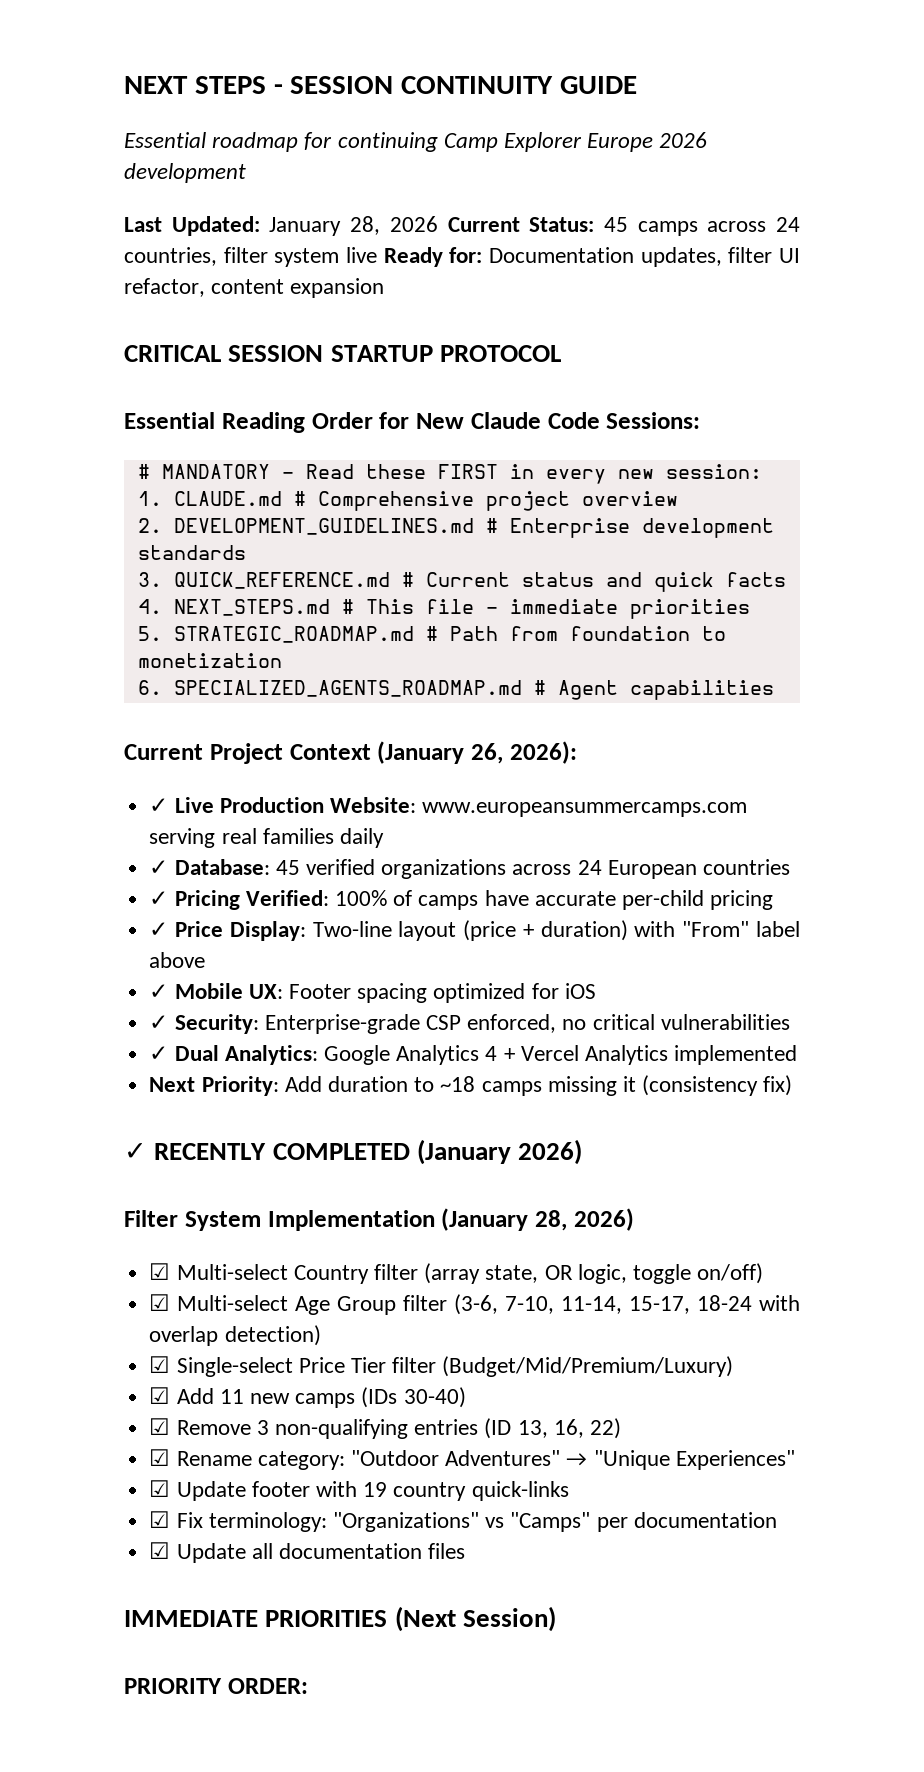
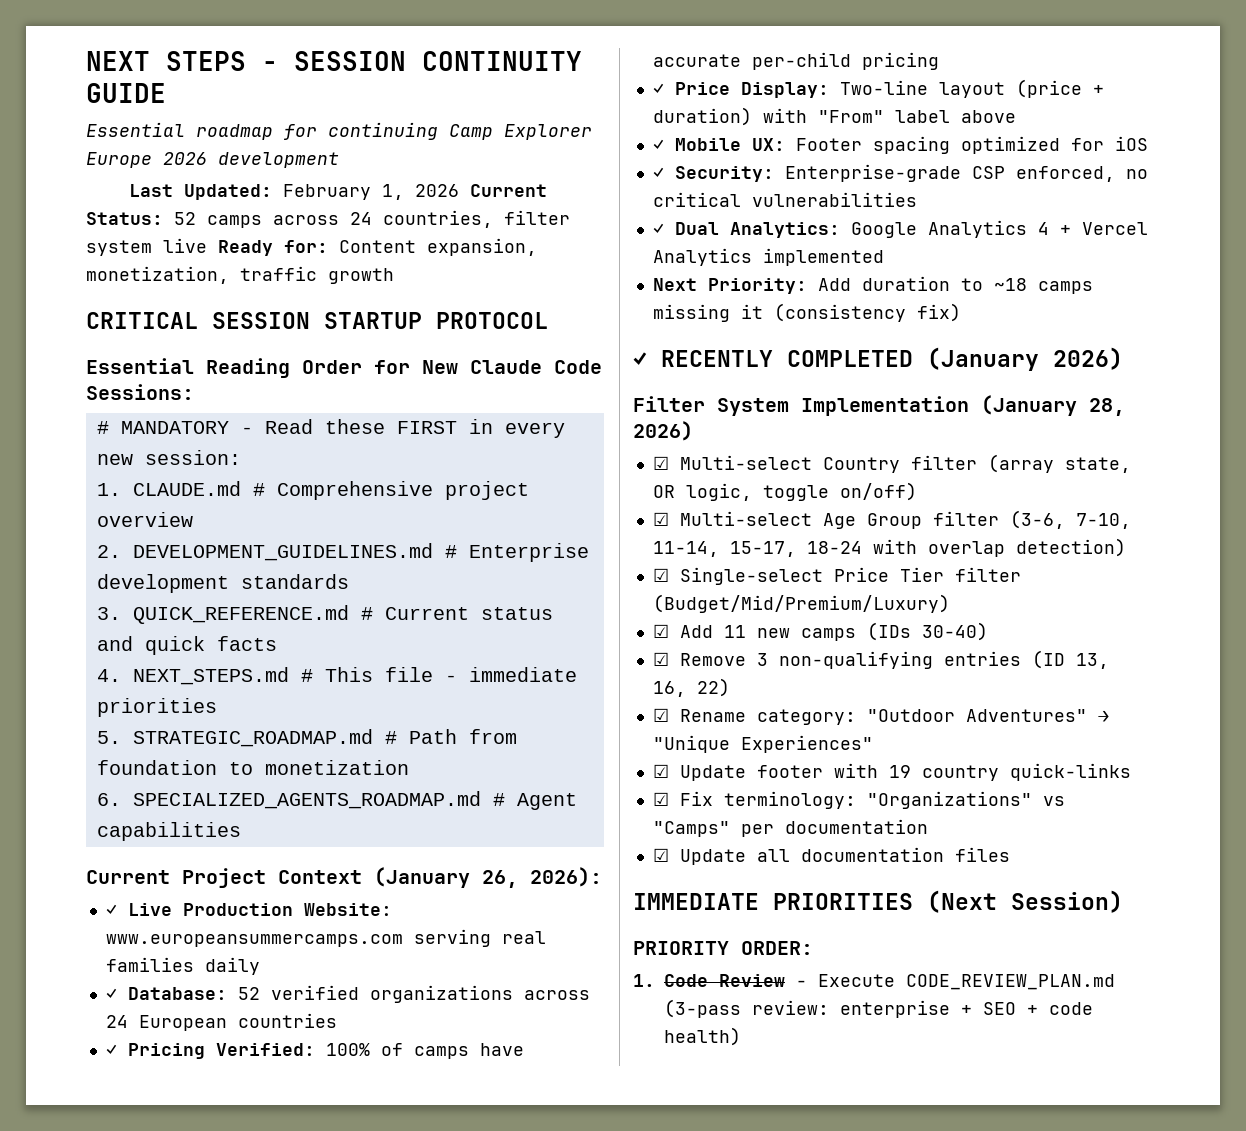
- Last Updated: January 28, 2026 Current Status: 45 camps across 24 countries, filter system live Ready for: Documentation updates, filter UI refactor, content expansion
+ Last Updated: February 1, 2026 Current Status: 52 camps across 24 countries, filter system live Ready for: Content expansion, monetization, traffic growth
- ✓ Database: 45 verified organizations across 24 European countries
+ ✓ Database: 52 verified organizations across 24 European countries
+ 1. Code Review - Execute CODE_REVIEW_PLAN.md (3-pass review: enterprise + SEO + code health)

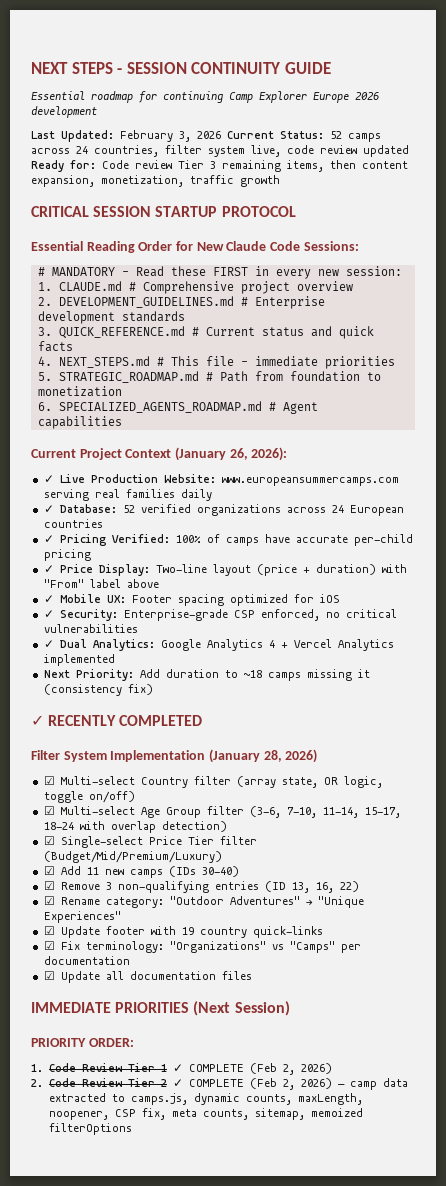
- Last Updated: February 1, 2026 Current Status: 52 camps across 24 countries, filter system live Ready for: Content expansion, monetization, traffic growth
+ Last Updated: February 3, 2026 Current Status: 52 camps across 24 countries, filter system live, code review updated Ready for: Code review Tier 3 remaining items, then content expansion, monetization, traffic growth
- ✓ RECENTLY COMPLETED (January 2026)
+ ✓ RECENTLY COMPLETED
- 1. Code Review - Execute CODE_REVIEW_PLAN.md (3-pass review: enterprise + SEO + code health)
+ 1. Code Review Tier 1 ✓ COMPLETE (Feb 2, 2026)
+ 2. Code Review Tier 2 ✓ COMPLETE (Feb 2, 2026) — camp data extracted to camps.js, dynamic counts, maxLength, noopener, CSP fix, meta counts, sitemap, memoized filterOptions

